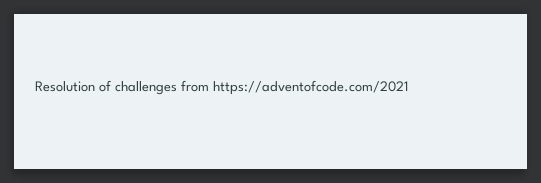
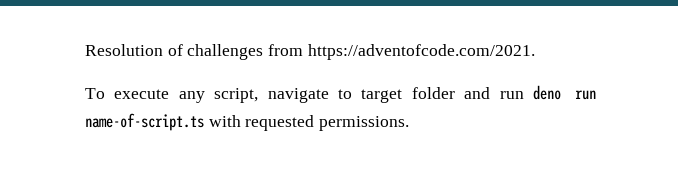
- Resolution of challenges from https://adventofcode.com/2021
+ Resolution of challenges from https://adventofcode.com/2021.
+ To execute any script, navigate to target folder and run deno run name-of-script.ts with requested permissions.

